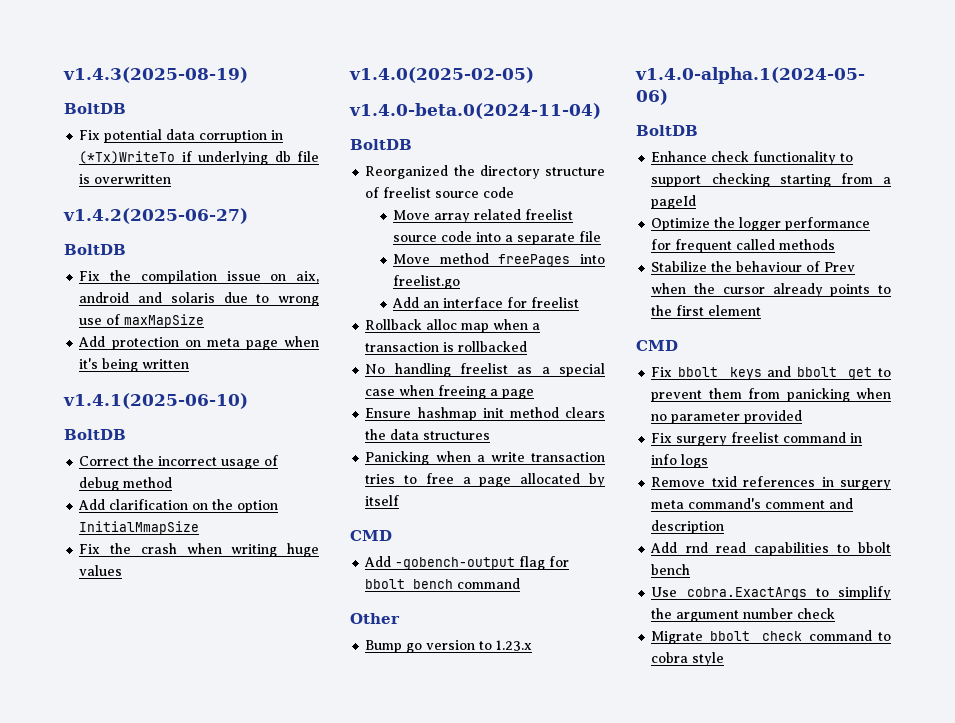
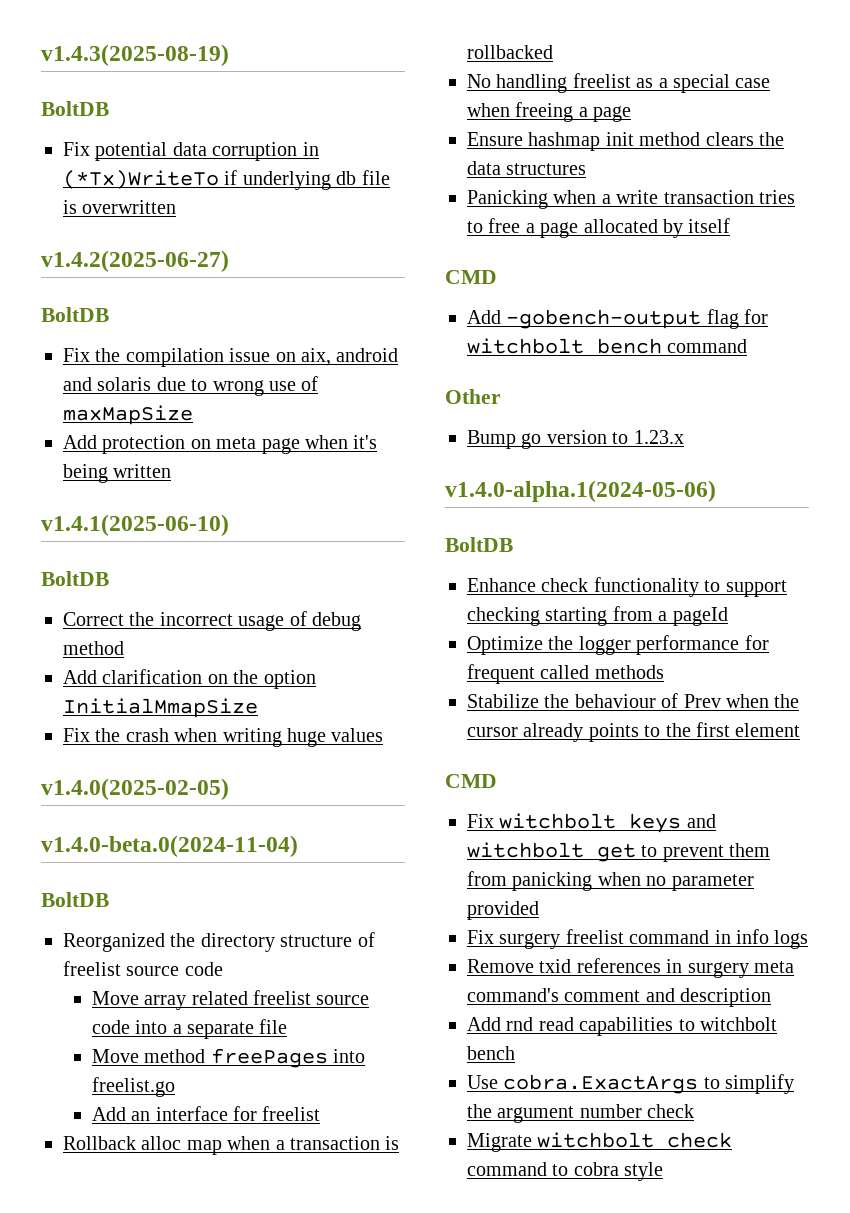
- Add -gobench-output flag for bbolt bench command
+ Add -gobench-output flag for witchbolt bench command
- Fix bbolt keys and bbolt get to prevent them from panicking when no parameter provided
+ Fix witchbolt keys and witchbolt get to prevent them from panicking when no parameter provided
- Add rnd read capabilities to bbolt bench
+ Add rnd read capabilities to witchbolt bench
- Migrate bbolt check command to cobra style
+ Migrate witchbolt check command to cobra style

